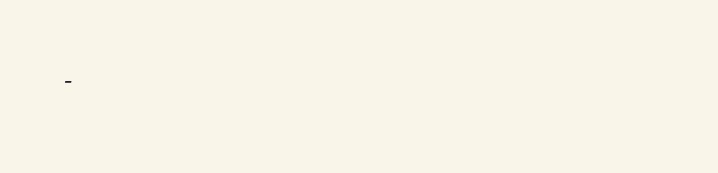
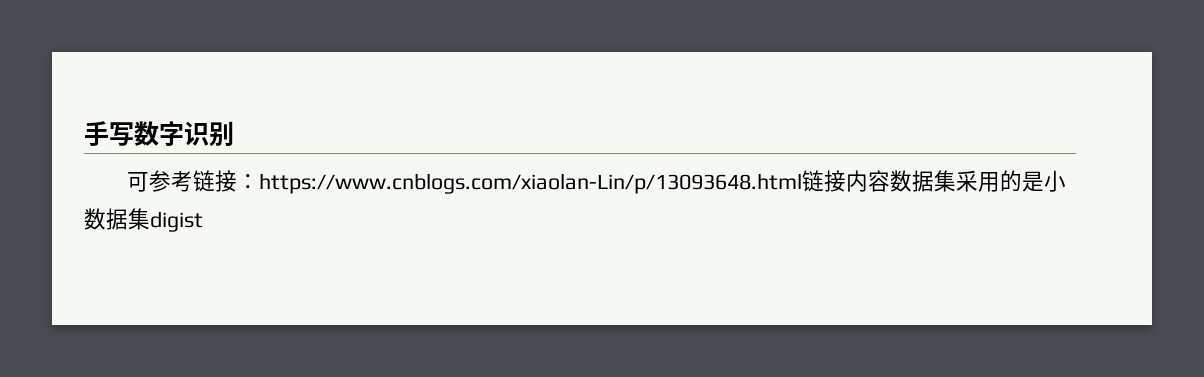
- -
+ 手写数字识别
+ 可参考链接：https://www.cnblogs.com/xiaolan-Lin/p/13093648.html链接内容数据集采用的是小数据集digist

